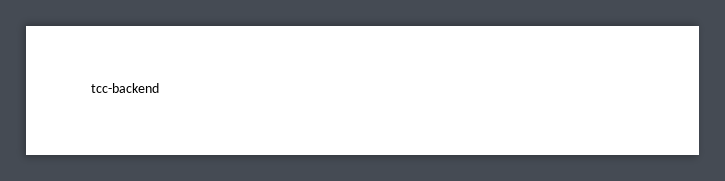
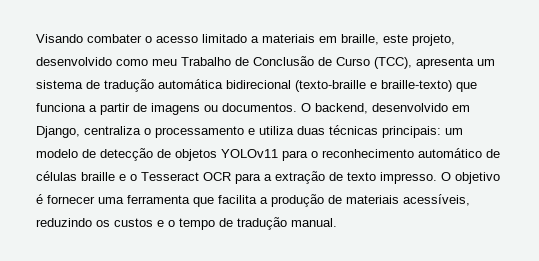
- tcc-backend
+ Visando combater o acesso limitado a materiais em braille, este projeto, desenvolvido como meu Trabalho de Conclusão de Curso (TCC), apresenta um sistema de tradução automática bidirecional (texto-braille e braille-texto) que funciona a partir de imagens ou documentos. O backend, desenvolvido em Django, centraliza o processamento e utiliza duas técnicas principais: um modelo de detecção de objetos YOLOv11 para o reconhecimento automático de células braille e o Tesseract OCR para a extração de texto impresso. O objetivo é fornecer uma ferramenta que facilita a produção de materiais acessíveis, reduzindo os custos e o tempo de tradução manual.

